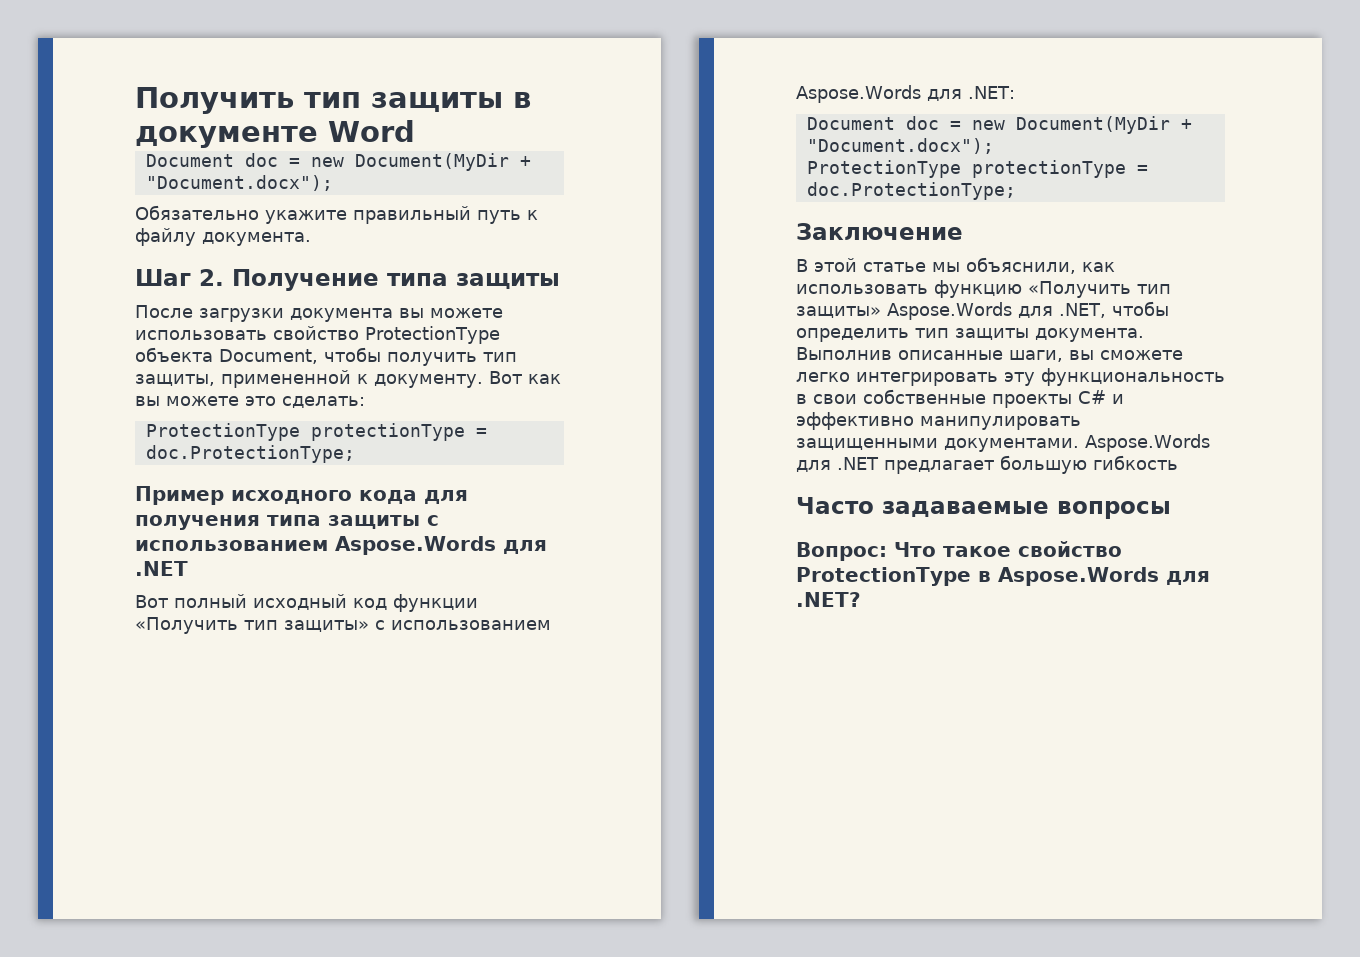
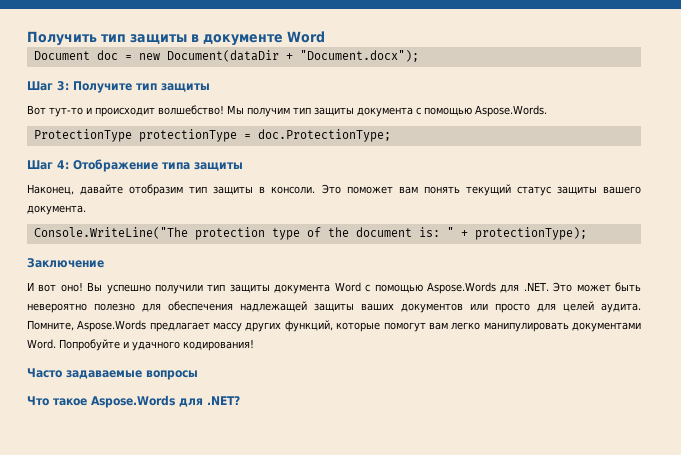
  Получить тип защиты в документе Word
- Document doc = new Document(MyDir + "Document.docx");
- Обязательно укажите правильный путь к файлу документа.
- Шаг 2. Получение типа защиты
- После загрузки документа вы можете использовать свойство ProtectionType объекта Document, чтобы получить тип защиты, примененной к документу. Вот как вы можете это сделать:
+ Document doc = new Document(dataDir + "Document.docx");
+ Шаг 3: Получите тип защиты
+ Вот тут-то и происходит волшебство! Мы получим тип защиты документа с помощью Aspose.Words.
  ProtectionType protectionType = doc.ProtectionType;
- Пример исходного кода для получения типа защиты с использованием Aspose.Words для .NET
- Вот полный исходный код функции «Получить тип защиты» с использованием Aspose.Words для .NET:
- Document doc = new Document(MyDir + "Document.docx");
- ProtectionType protectionType = doc.ProtectionType;
+ Шаг 4: Отображение типа защиты
+ Наконец, давайте отобразим тип защиты в консоли. Это поможет вам понять текущий статус защиты вашего документа.
+ Console.WriteLine("The protection type of the document is: " + protectionType);
  Заключение
- В этой статье мы объяснили, как использовать функцию «Получить тип защиты» Aspose.Words для .NET, чтобы определить тип защиты документа. Выполнив описанные шаги, вы сможете легко интегрировать эту функциональность в свои собственные проекты C# и эффективно манипулировать защищенными документами. Aspose.Words для .NET предлагает большую гибкость
+ И вот оно! Вы успешно получили тип защиты документа Word с помощью Aspose.Words для .NET. Это может быть невероятно полезно для обеспечения надлежащей защиты ваших документов или просто для целей аудита. Помните, Aspose.Words предлагает массу других функций, которые помогут вам легко манипулировать документами Word. Попробуйте и удачного кодирования!
- Вопрос: Что такое свойство ProtectionType в Aspose.Words для .NET?
+ Что такое Aspose.Words для .NET?

